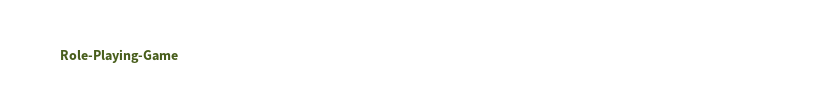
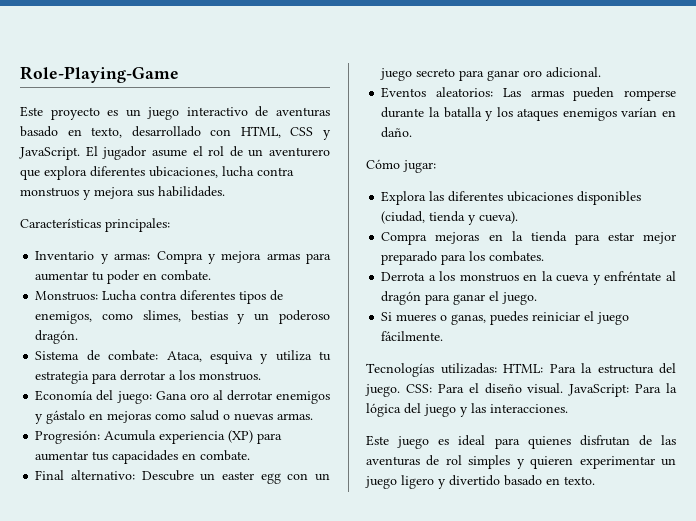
+ Este proyecto es un juego interactivo de aventuras basado en texto, desarrollado con HTML, CSS y JavaScript. El jugador asume el rol de un aventurero que explora diferentes ubicaciones, lucha contra monstruos y mejora sus habilidades.
+ Características principales:
+ Inventario y armas: Compra y mejora armas para aumentar tu poder en combate.
+ Monstruos: Lucha contra diferentes tipos de enemigos, como slimes, bestias y un poderoso dragón.
+ Sistema de combate: Ataca, esquiva y utiliza tu estrategia para derrotar a los monstruos.
+ Economía del juego: Gana oro al derrotar enemigos y gástalo en mejoras como salud o nuevas armas.
+ Progresión: Acumula experiencia (XP) para aumentar tus capacidades en combate.
+ Final alternativo: Descubre un easter egg con un juego secreto para ganar oro adicional.
+ Eventos aleatorios: Las armas pueden romperse durante la batalla y los ataques enemigos varían en daño.
+ Cómo jugar:
+ Explora las diferentes ubicaciones disponibles (ciudad, tienda y cueva).
+ Compra mejoras en la tienda para estar mejor preparado para los combates.
+ Derrota a los monstruos en la cueva y enfréntate al dragón para ganar el juego.
+ Si mueres o ganas, puedes reiniciar el juego fácilmente.
+ Tecnologías utilizadas: HTML: Para la estructura del juego. CSS: Para el diseño visual. JavaScript: Para la lógica del juego y las interacciones.
+ Este juego es ideal para quienes disfrutan de las aventuras de rol simples y quieren experimentar un juego ligero y divertido basado en texto.

